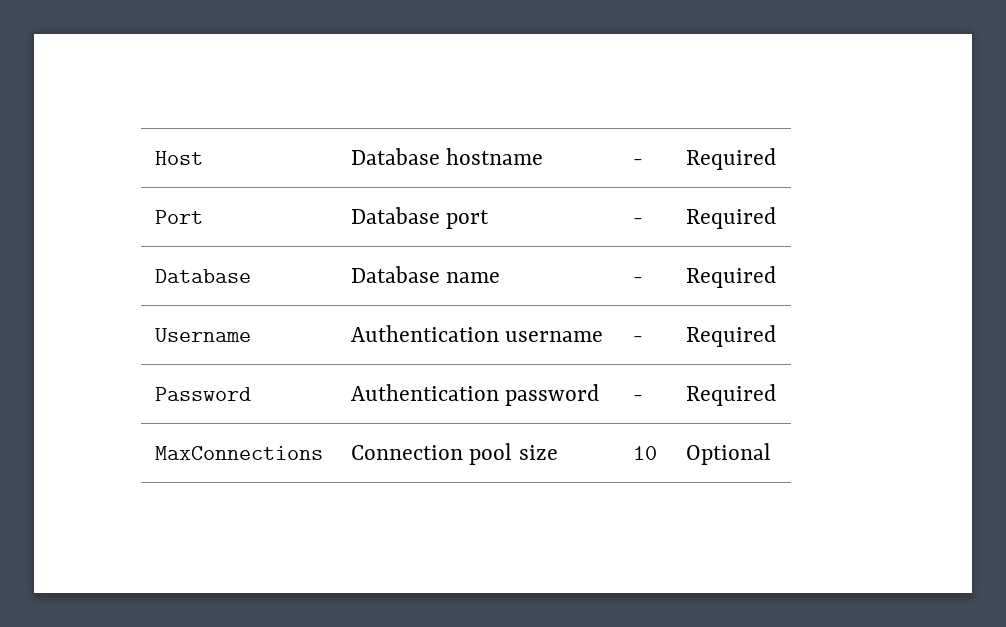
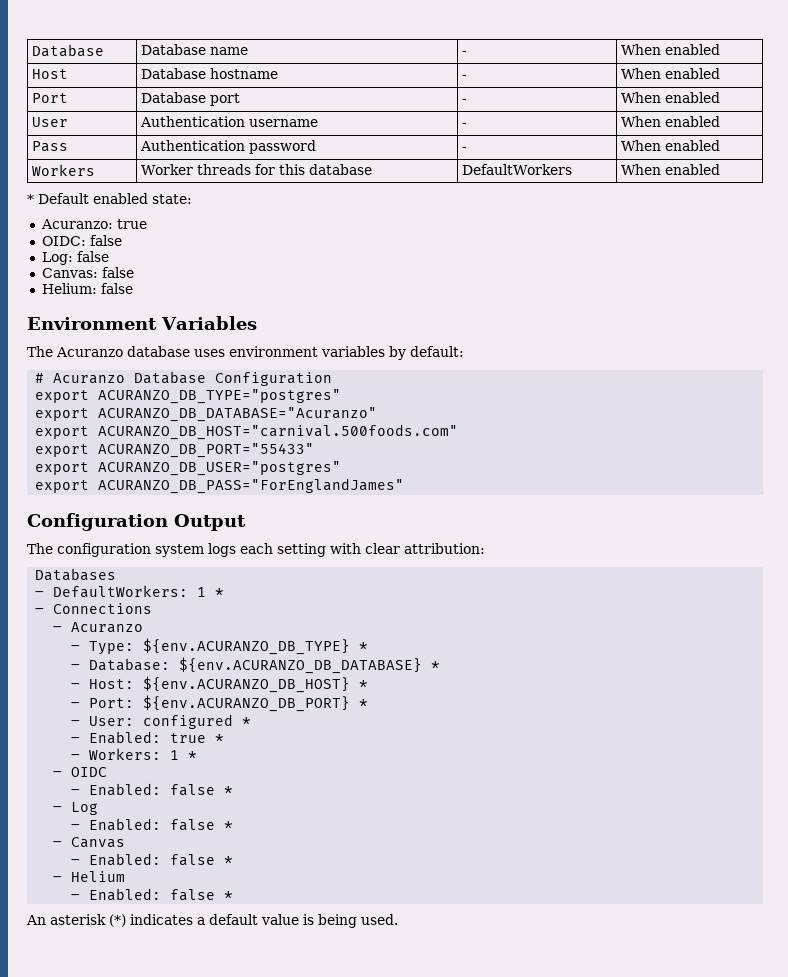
+ Database | Database name | - | When enabled
- Host | Database hostname | - | Required
+ Host | Database hostname | - | When enabled
- Port | Database port | - | Required
- Database | Database name | - | Required
- Username | Authentication username | - | Required
- Password | Authentication password | - | Required
- MaxConnections | Connection pool size | 10 | Optional
+ Port | Database port | - | When enabled
+ User | Authentication username | - | When enabled
+ Pass | Authentication password | - | When enabled
+ Workers | Worker threads for this database | DefaultWorkers | When enabled
+ * Default enabled state:
+ Acuranzo: true
+ OIDC: false
+ Log: false
+ Canvas: false
+ Helium: false
+ Environment Variables
+ The Acuranzo database uses environment variables by default:
+ # Acuranzo Database Configuration
+ export ACURANZO_DB_TYPE="postgres"
+ export ACURANZO_DB_DATABASE="Acuranzo"
+ export ACURANZO_DB_HOST="carnival.500foods.com"
+ export ACURANZO_DB_PORT="55433"
+ export ACURANZO_DB_USER="postgres"
+ export ACURANZO_DB_PASS="ForEnglandJames"
+ Configuration Output
+ The configuration system logs each setting with clear attribution:
+ Databases
+ ― DefaultWorkers: 1 *
+ ― Connections
+ ― Acuranzo
+ ― Type: ${env.ACURANZO_DB_TYPE} *
+ ― Database: ${env.ACURANZO_DB_DATABASE} *
+ ― Host: ${env.ACURANZO_DB_HOST} *
+ ― Port: ${env.ACURANZO_DB_PORT} *
+ ― User: configured *
+ ― Enabled: true *
+ ― Workers: 1 *
+ ― OIDC
+ ― Enabled: false *
+ ― Log
+ ― Enabled: false *
+ ― Canvas
+ ― Enabled: false *
+ ― Helium
+ ― Enabled: false *
+ An asterisk (*) indicates a default value is being used.

